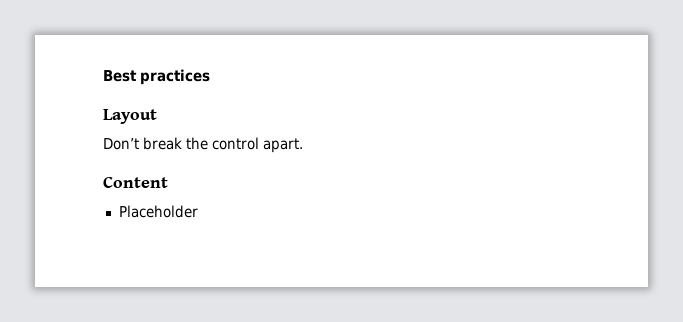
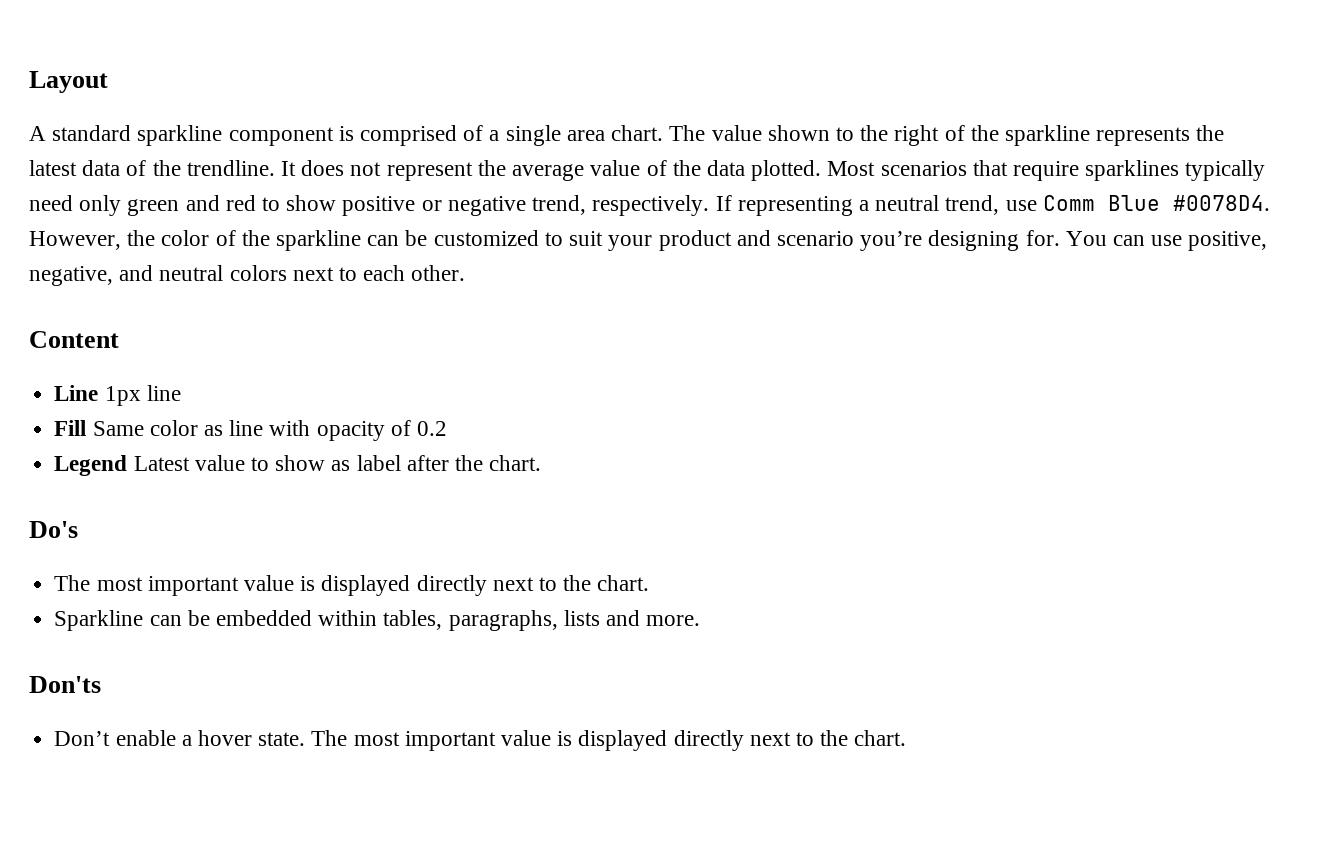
- Best practices
- Don’t break the control apart.
+ A standard sparkline component is comprised of a single area chart. The value shown to the right of the sparkline represents the latest data of the trendline. It does not represent the average value of the data plotted. Most scenarios that require sparklines typically need only green and red to show positive or negative trend, respectively. If representing a neutral trend, use Comm Blue #0078D4. However, the color of the sparkline can be customized to suit your product and scenario you’re designing for. You can use positive, negative, and neutral colors next to each other.
  Content
- Placeholder
+ Line 1px line
+ Fill Same color as line with opacity of 0.2
+ Legend Latest value to show as label after the chart.
+ Do's
+ The most important value is displayed directly next to the chart.
+ Sparkline can be embedded within tables, paragraphs, lists and more.
+ Don'ts
+ Don’t enable a hover state. The most important value is displayed directly next to the chart.

